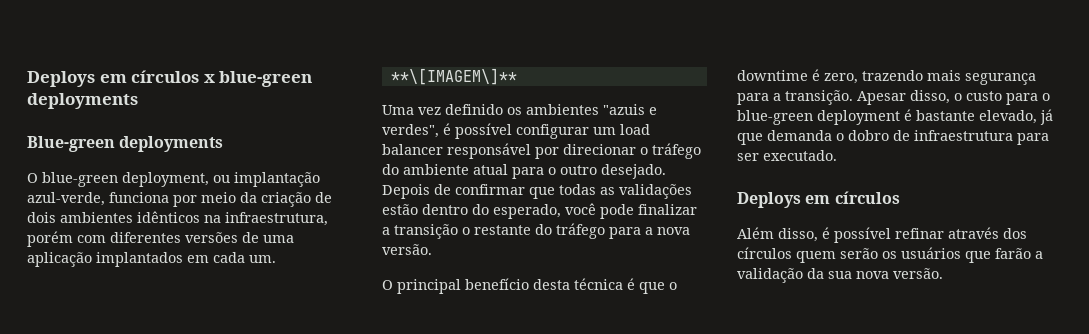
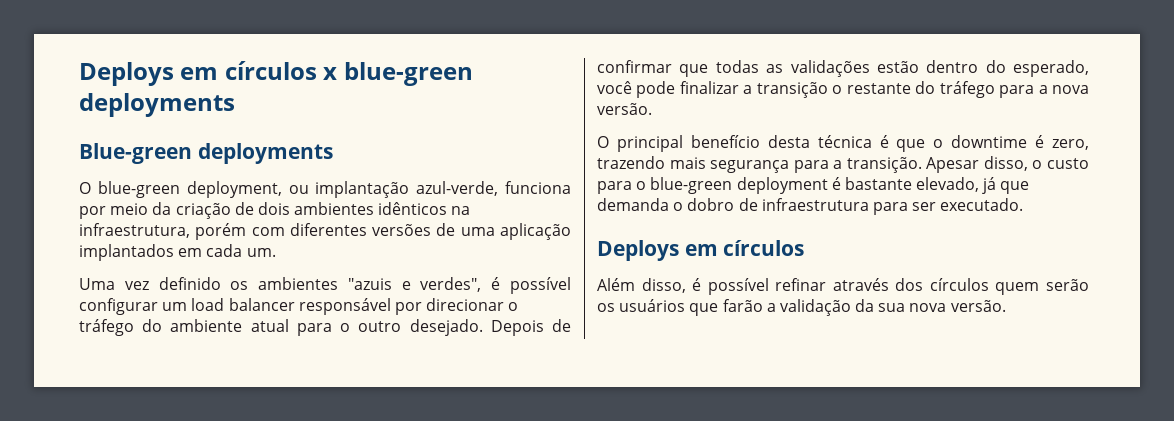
- **\[IMAGEM\]**

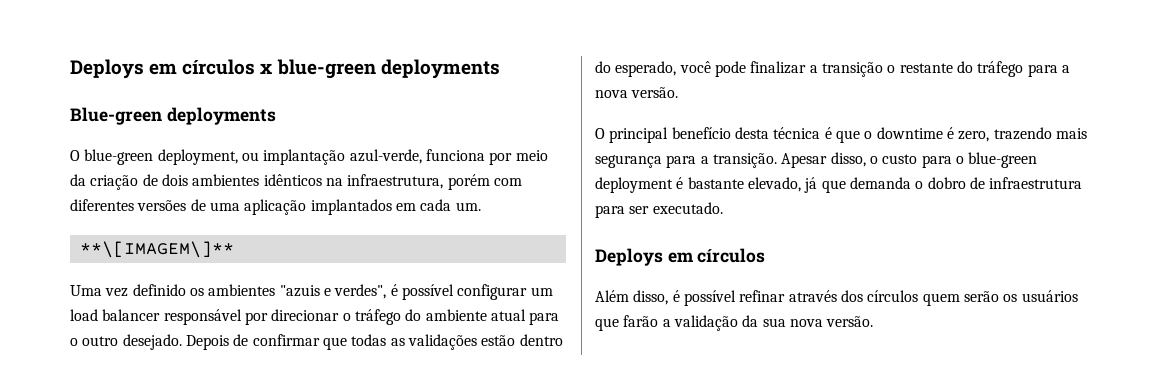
+ **\[IMAGEM\]**

